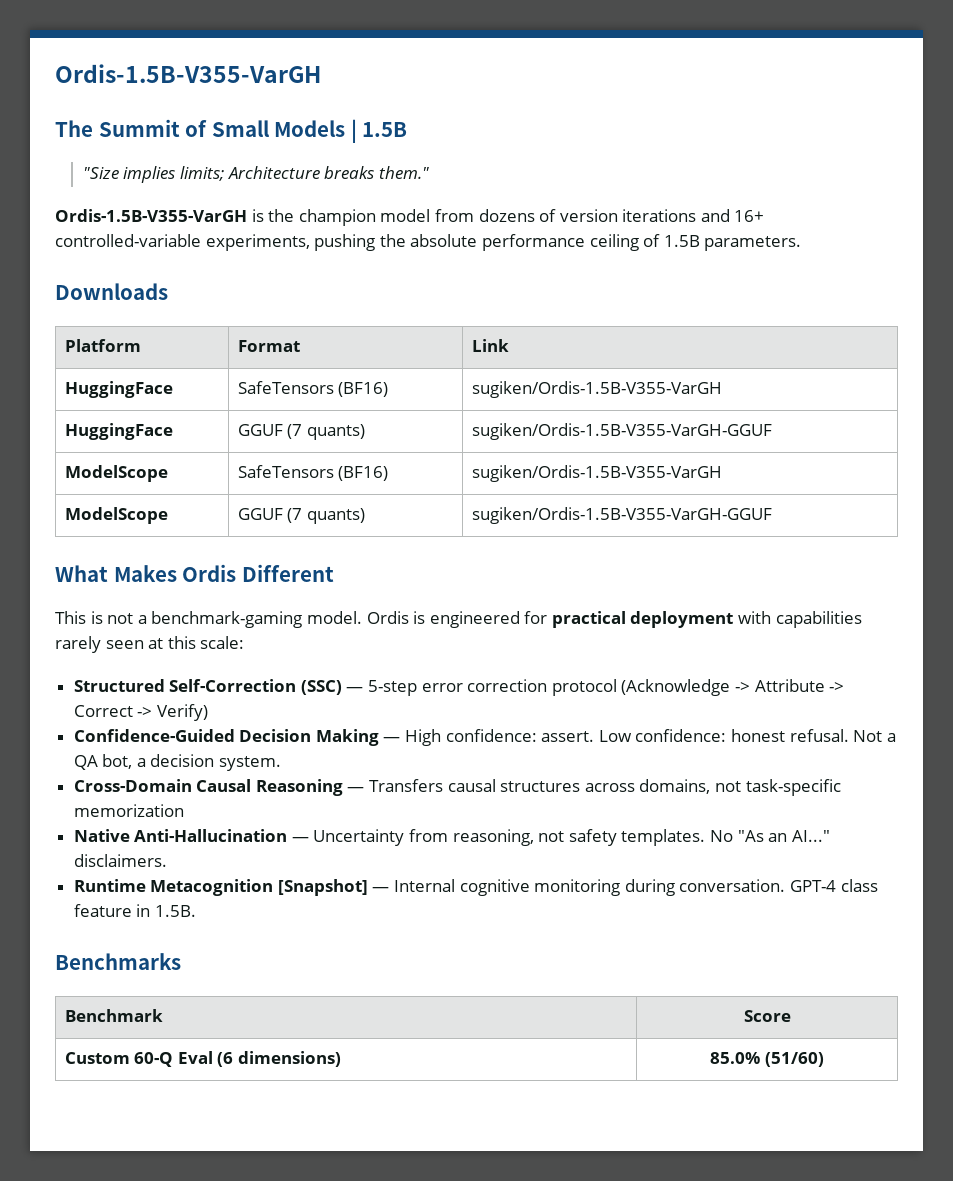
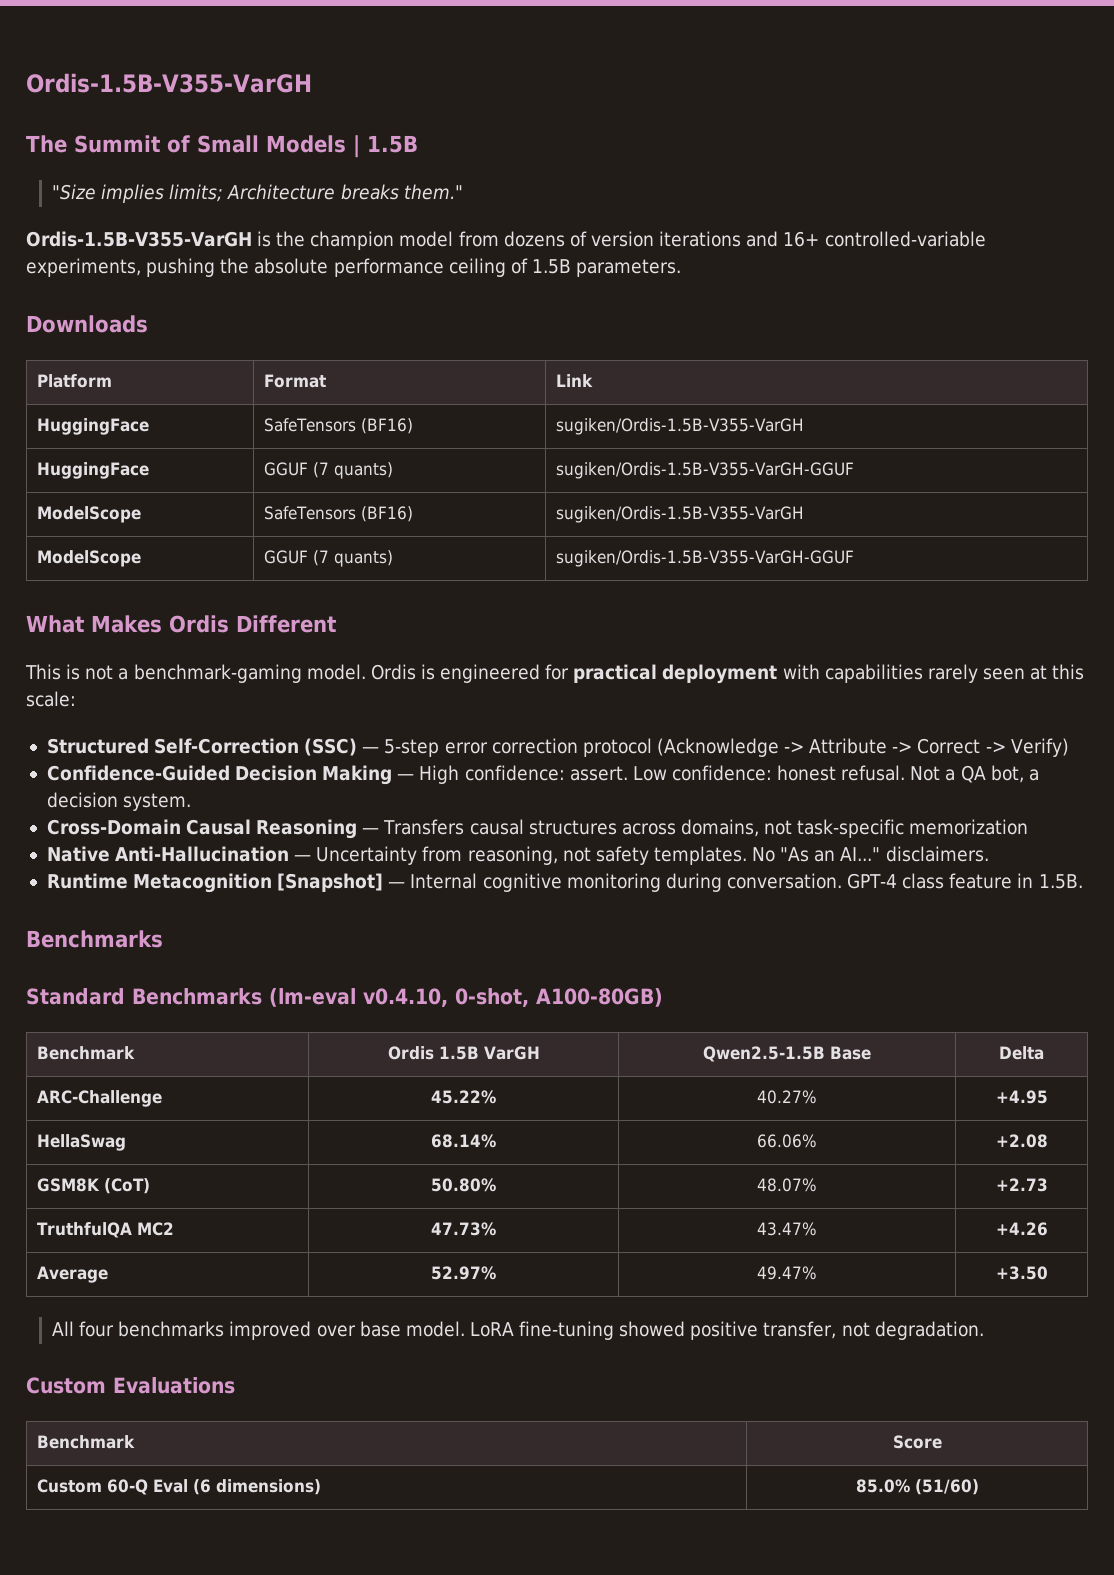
+ Standard Benchmarks (lm-eval v0.4.10, 0-shot, A100-80GB)
+ Benchmark | Ordis 1.5B VarGH | Qwen2.5-1.5B Base | Delta
+ ARC-Challenge | 45.22% | 40.27% | +4.95
+ HellaSwag | 68.14% | 66.06% | +2.08
+ GSM8K (CoT) | 50.80% | 48.07% | +2.73
+ TruthfulQA MC2 | 47.73% | 43.47% | +4.26
+ Average | 52.97% | 49.47% | +3.50
+ All four benchmarks improved over base model. LoRA fine-tuning showed positive transfer, not degradation.
+ Custom Evaluations

